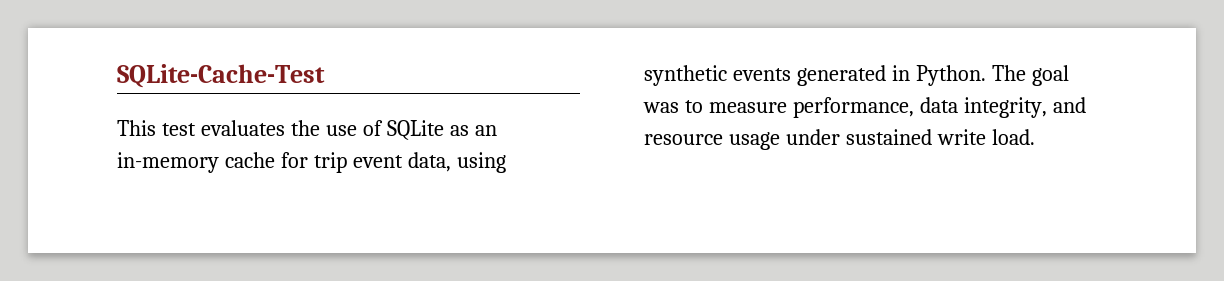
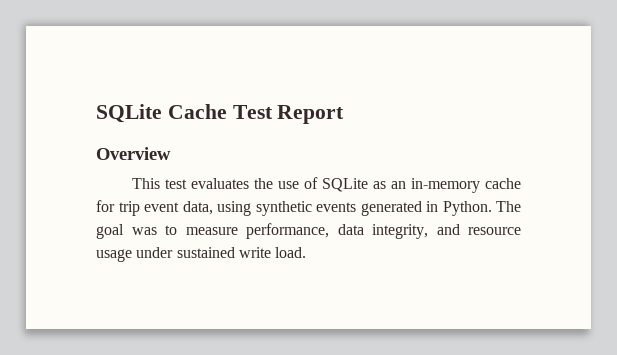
- SQLite-Cache-Test
+ SQLite Cache Test Report
+ Overview

